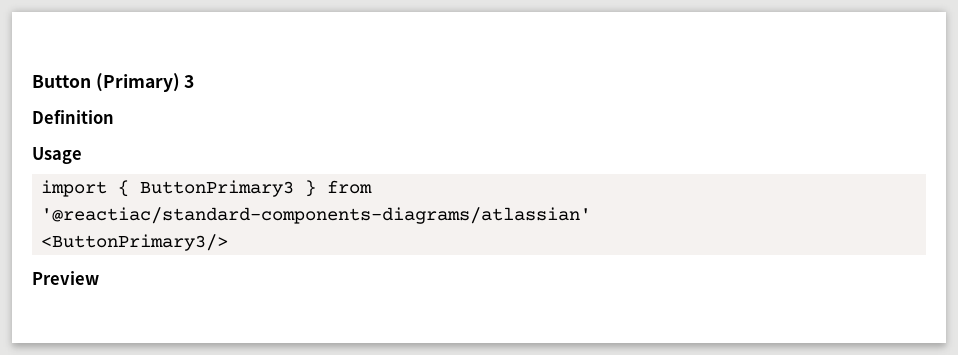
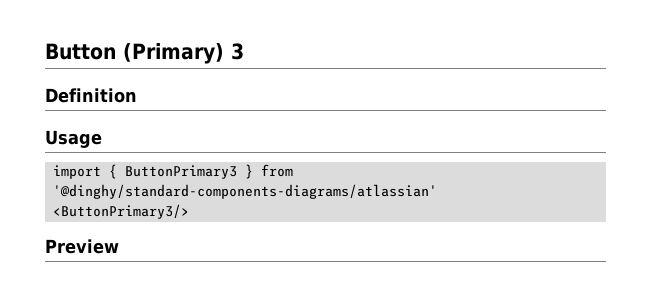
- import { ButtonPrimary3 } from '@reactiac/standard-components-diagrams/atlassian'
+ import { ButtonPrimary3 } from '@dinghy/standard-components-diagrams/atlassian'

